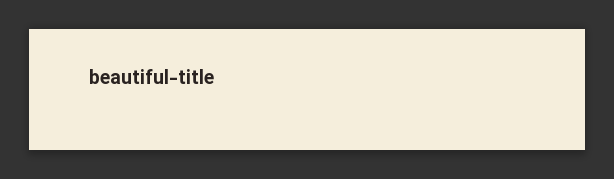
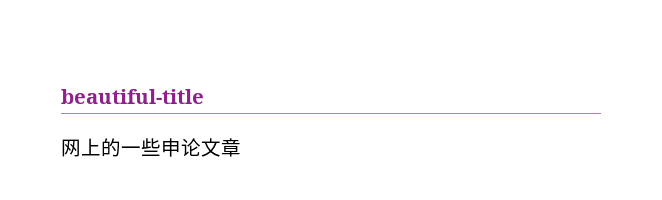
+ 网上的一些申论文章

